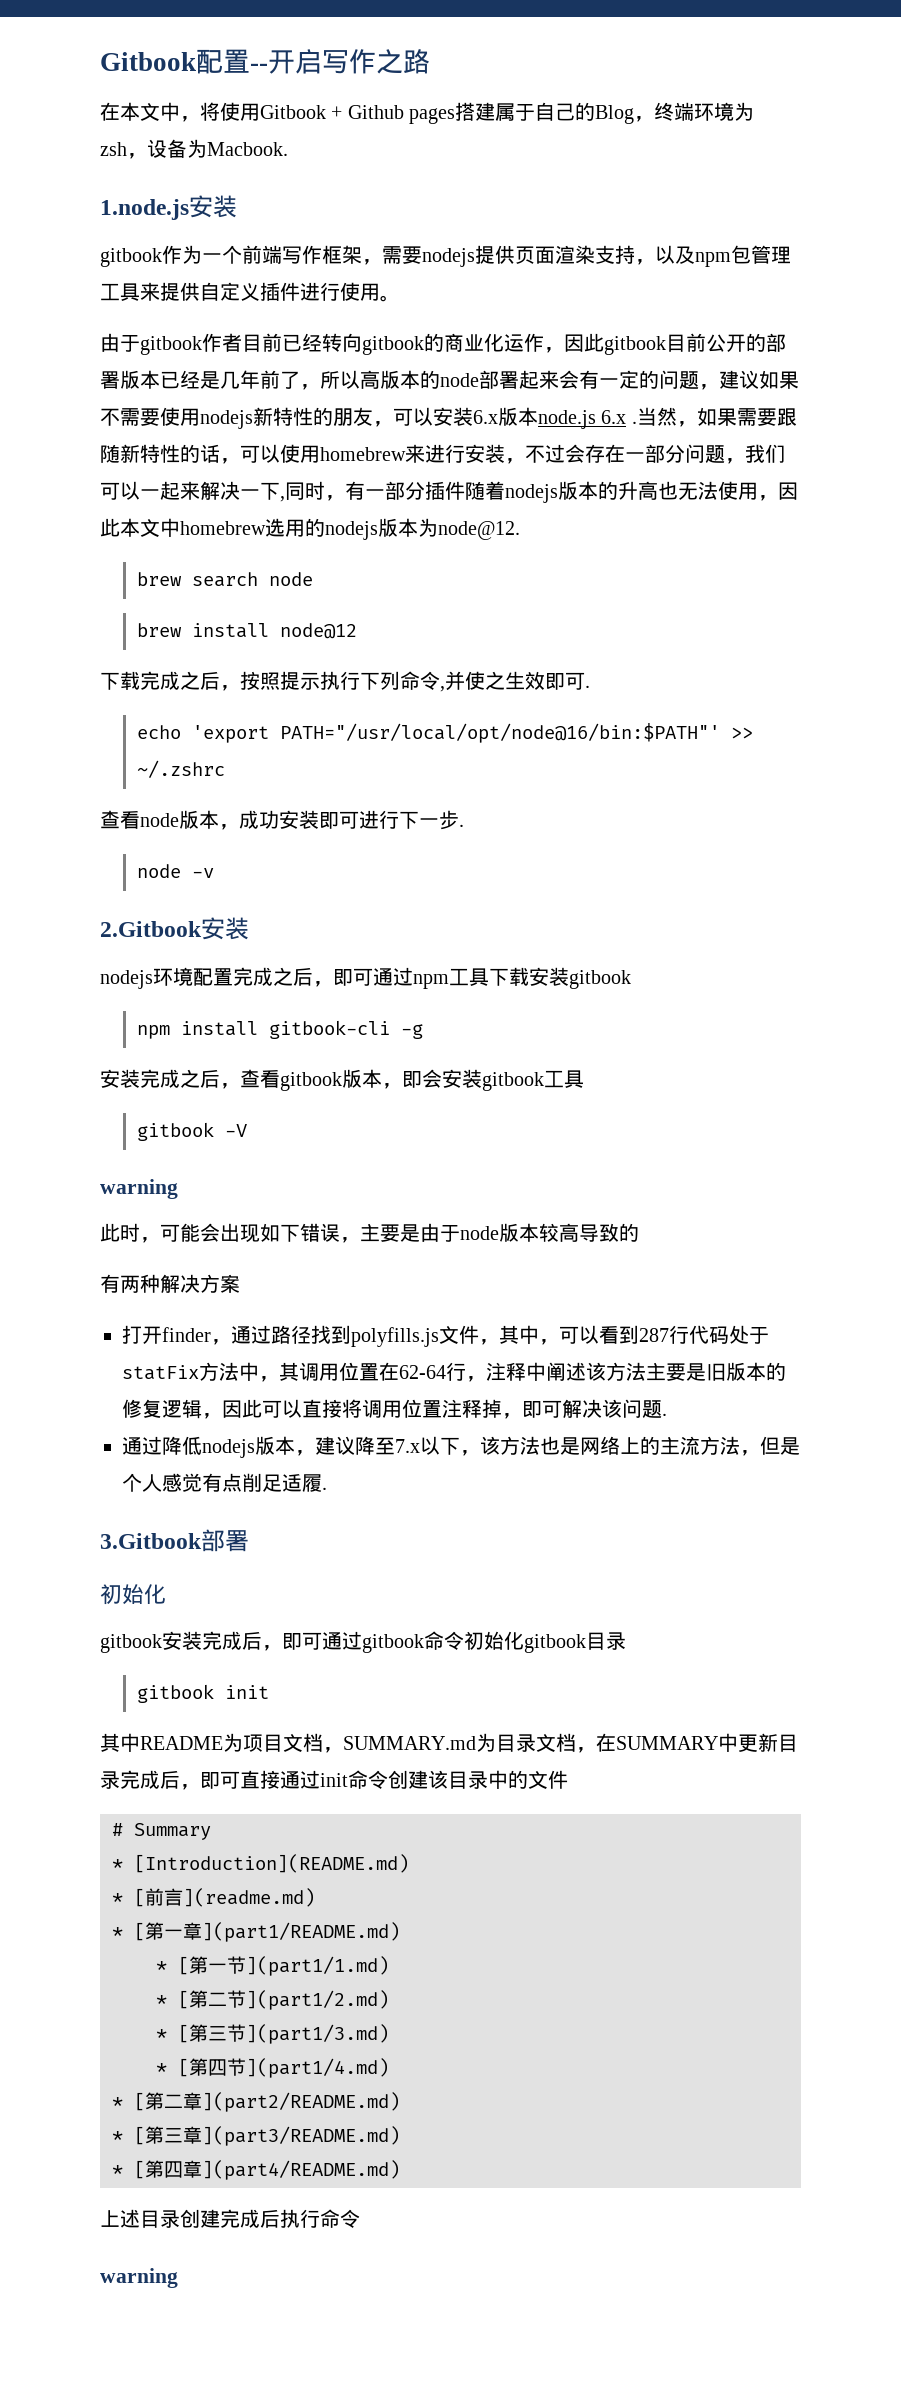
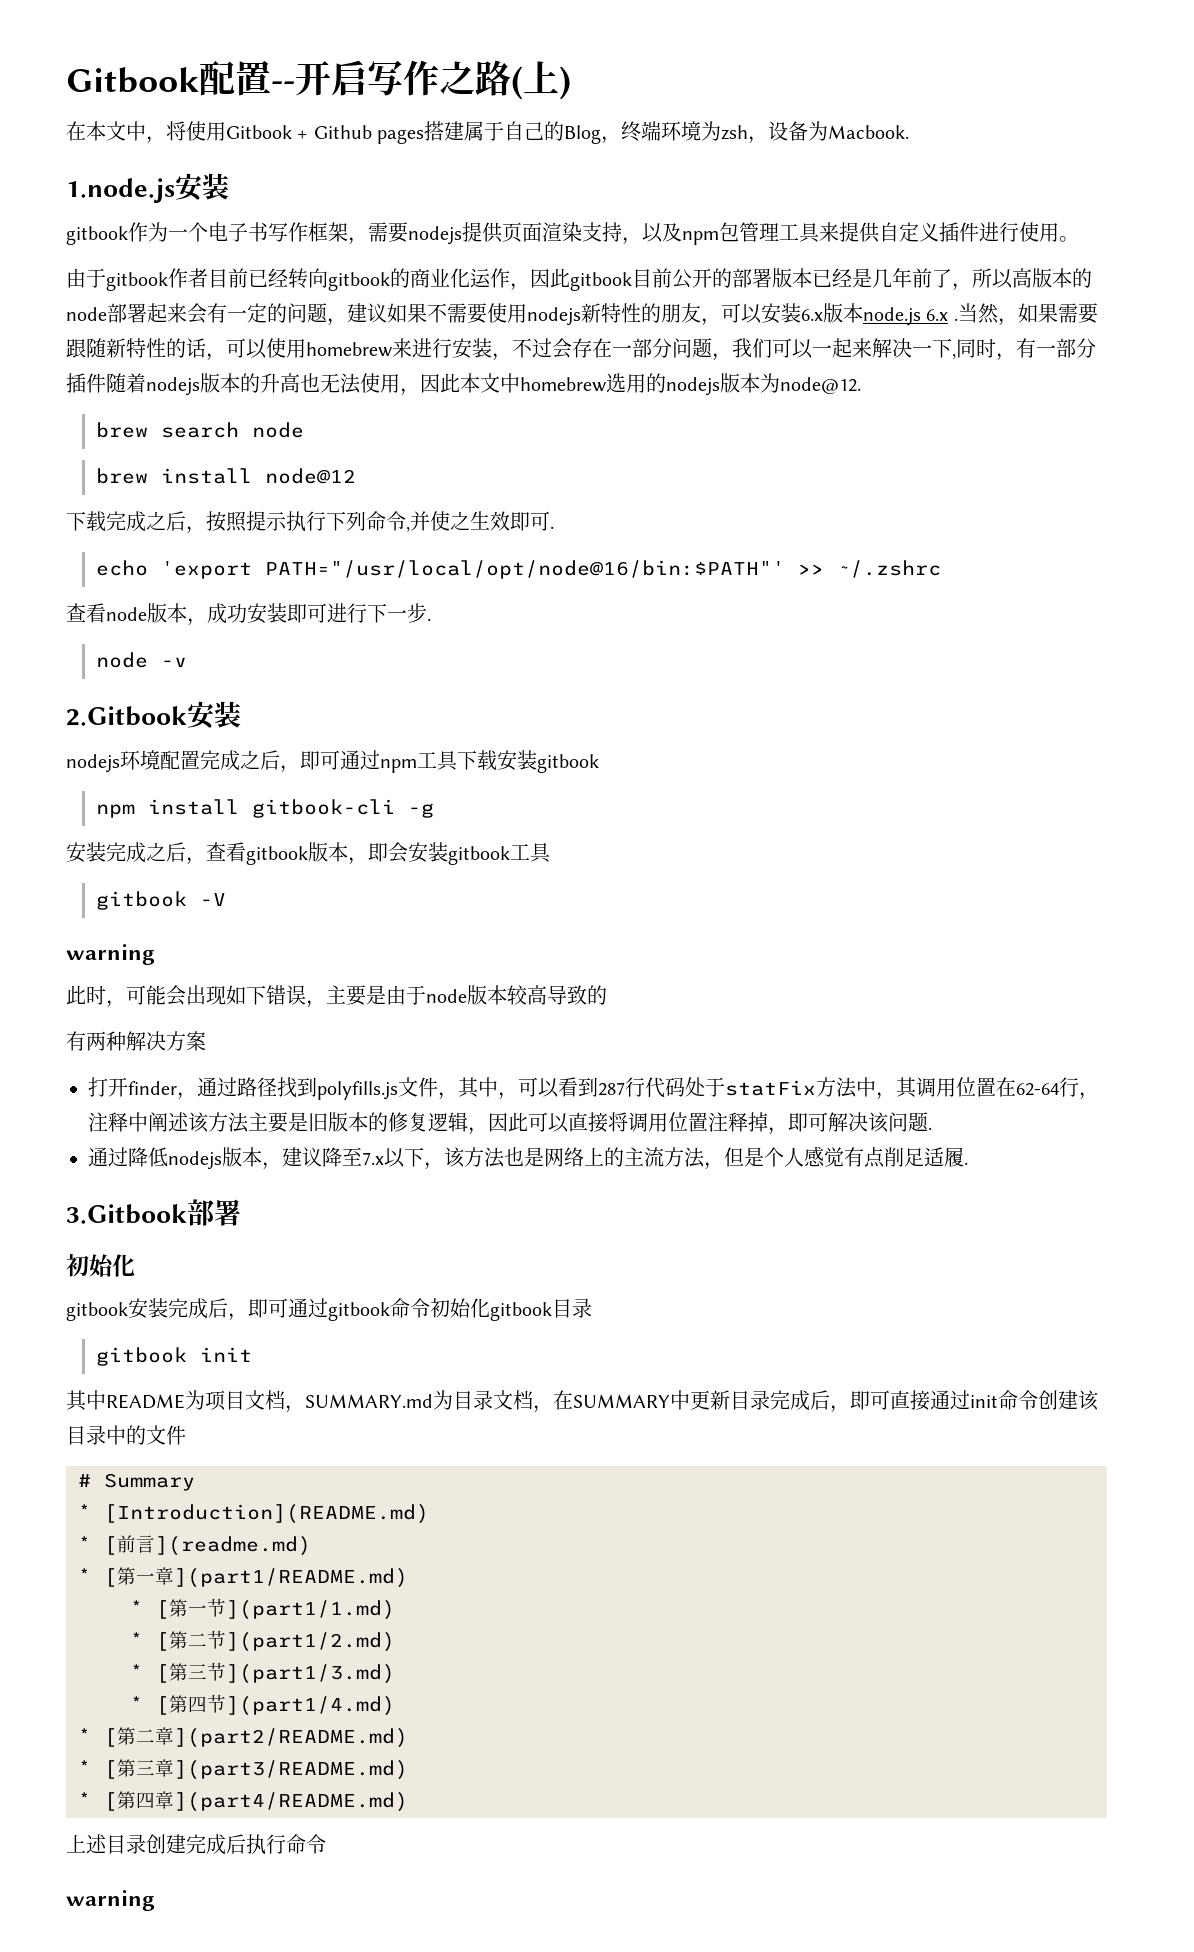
- Gitbook配置--开启写作之路
+ Gitbook配置--开启写作之路(上)
- gitbook作为一个前端写作框架，需要nodejs提供页面渲染支持，以及npm包管理工具来提供自定义插件进行使用。
+ gitbook作为一个电子书写作框架，需要nodejs提供页面渲染支持，以及npm包管理工具来提供自定义插件进行使用。

